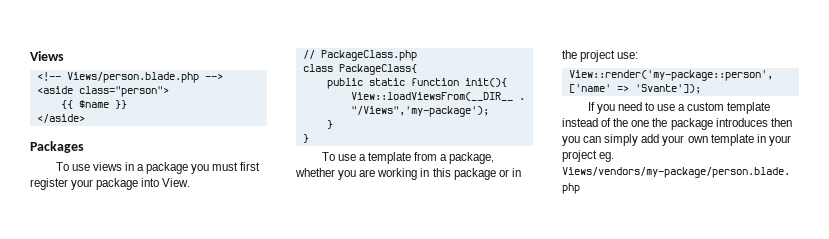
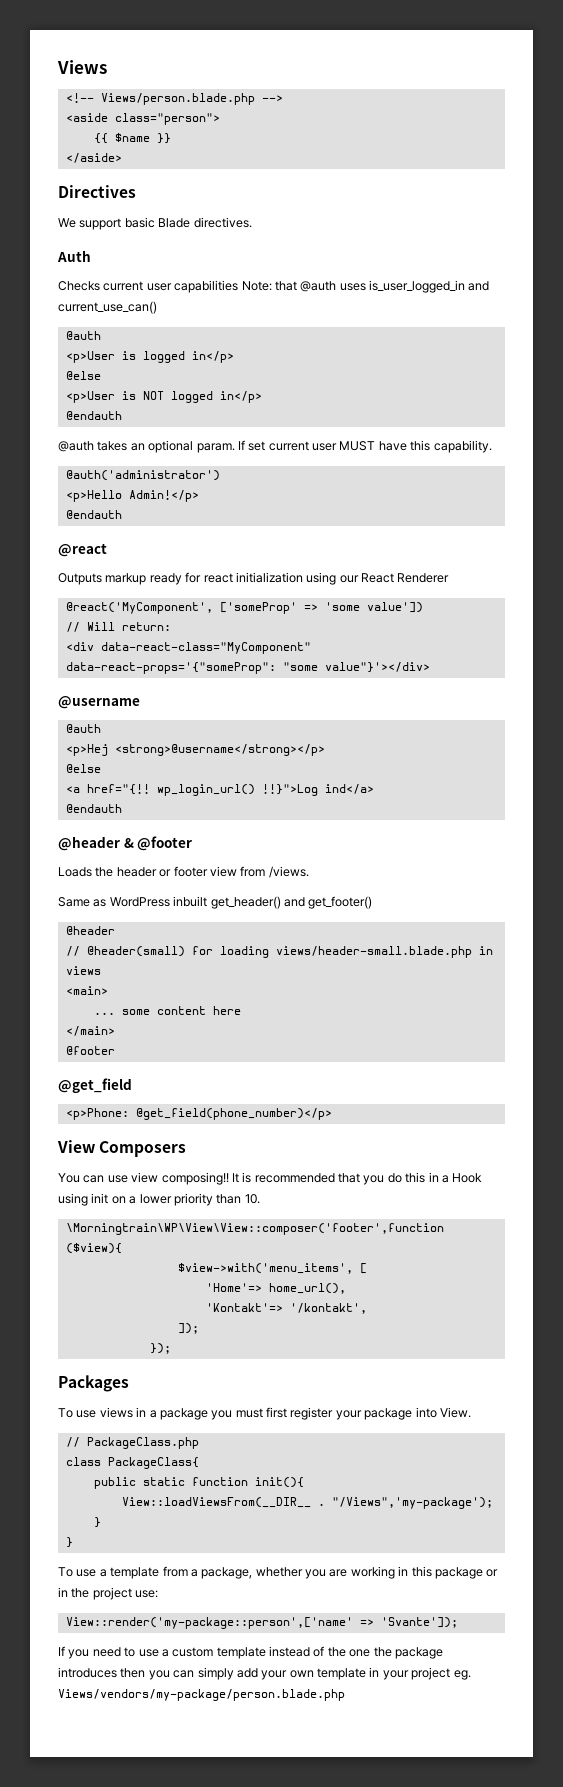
+ Directives
+ We support basic Blade directives.
+ Auth
+ Checks current user capabilities Note: that @auth uses is_user_logged_in and current_use_can()
+ @auth
+ <p>User is logged in</p>
+ @else
+ <p>User is NOT logged in</p>
+ @endauth
+ @auth takes an optional param. If set current user MUST have this capability.
+ @auth('administrator')
+ <p>Hello Admin!</p>
+ @endauth
+ @react
+ Outputs markup ready for react initialization using our React Renderer
+ @react('MyComponent', ['someProp' => 'some value'])
+ // Will return:
+ <div data-react-class="MyComponent" data-react-props='{"someProp": "some value"}'></div>
+ @username
+ @auth
+ <p>Hej <strong>@username</strong></p>
+ @else
+ <a href="{!! wp_login_url() !!}">Log ind</a>
+ @endauth
+ @header & @footer
+ Loads the header or footer view from /views.
+ Same as WordPress inbuilt get_header() and get_footer()
+ @header
+ // @header(small) for loading views/header-small.blade.php in views
+ <main>
+ ... some content here
+ </main>
+ @footer
+ @get_field
+ <p>Phone: @get_field(phone_number)</p>
+ View Composers
+ You can use view composing!! It is recommended that you do this in a Hook using init on a lower priority than 10.
+ \Morningtrain\WP\View\View::composer('footer',function ($view){
+ $view->with('menu_items', [
+ 'Home'=> home_url(),
+ 'Kontakt'=> '/kontakt',
+ ]);
+ });

